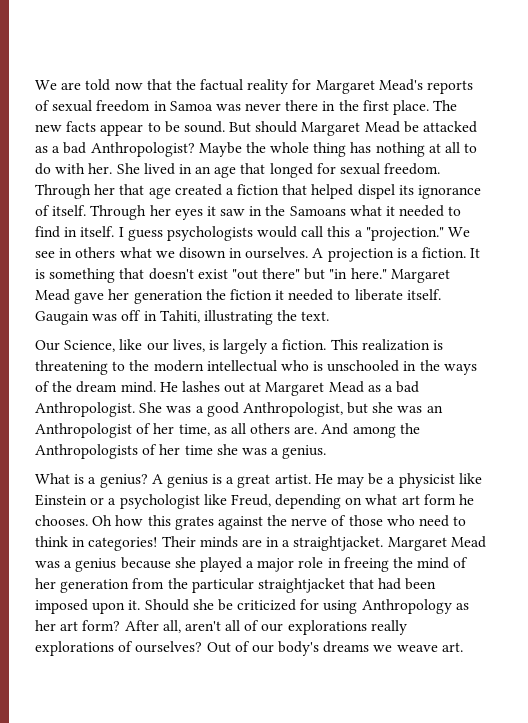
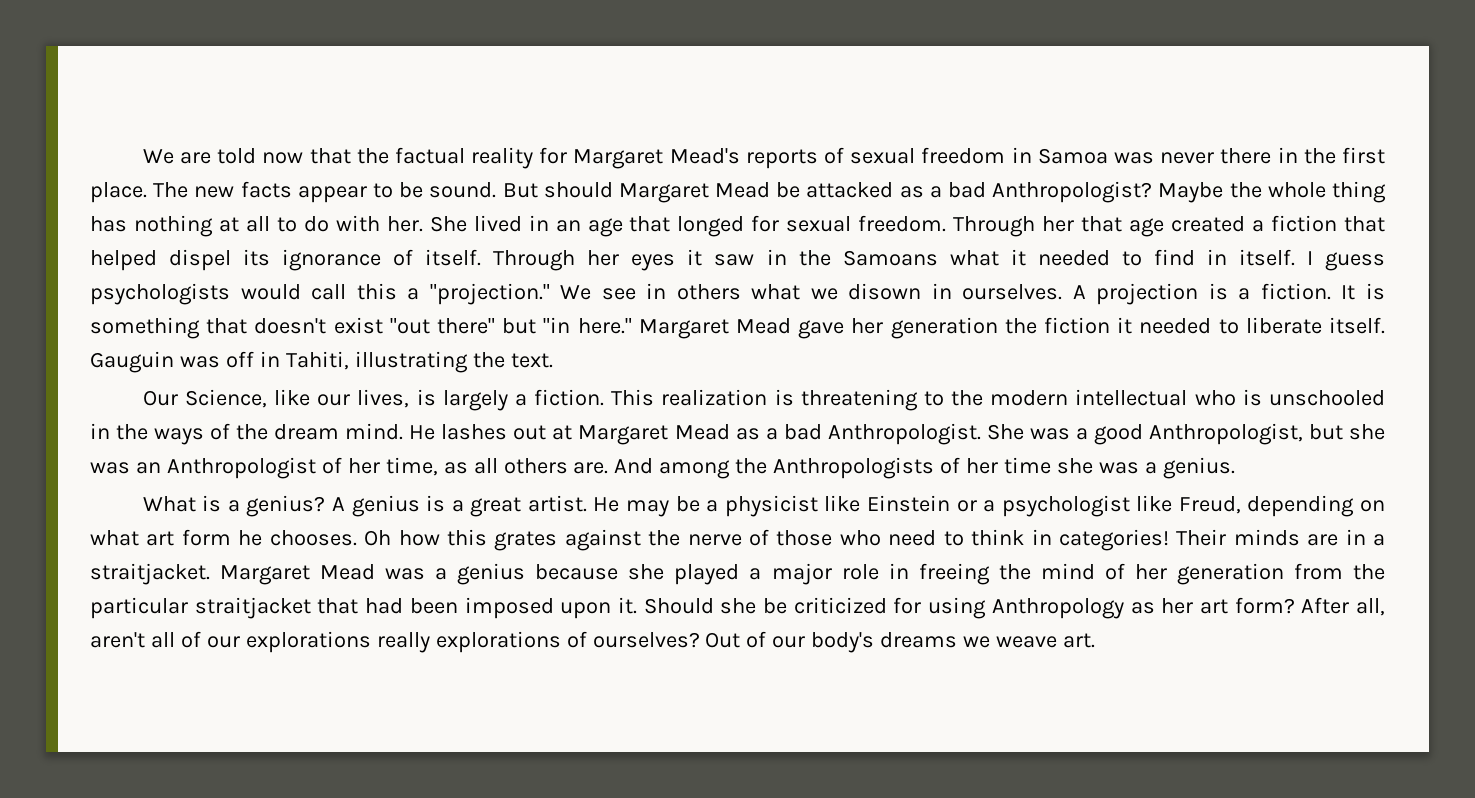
- Gaugain was off in Tahiti, illustrating the text.
+ Gauguin was off in Tahiti, illustrating the text.
- Their minds are in a straightjacket.
+ Their minds are in a straitjacket.
- Margaret Mead was a genius because she played a major role in freeing the mind of her generation from the particular straightjacket that had been imposed upon it.
+ Margaret Mead was a genius because she played a major role in freeing the mind of her generation from the particular straitjacket that had been imposed upon it.

